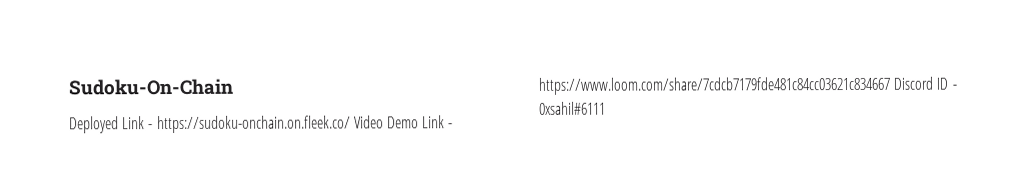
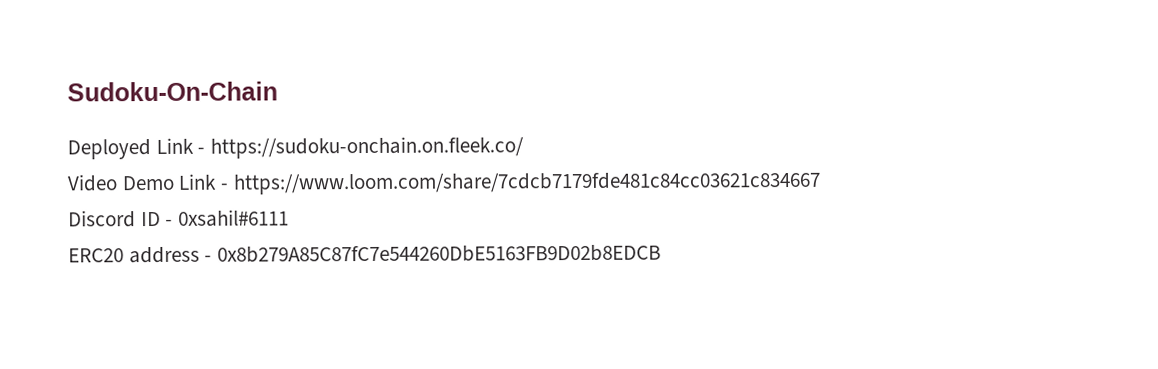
- Deployed Link - https://sudoku-onchain.on.fleek.co/ Video Demo Link - https://www.loom.com/share/7cdcb7179fde481c84cc03621c834667 Discord ID - 0xsahil#6111
+ Deployed Link - https://sudoku-onchain.on.fleek.co/
+ Video Demo Link - https://www.loom.com/share/7cdcb7179fde481c84cc03621c834667
+ Discord ID - 0xsahil#6111
+ ERC20 address - 0x8b279A85C87fC7e544260DbE5163FB9D02b8EDCB

